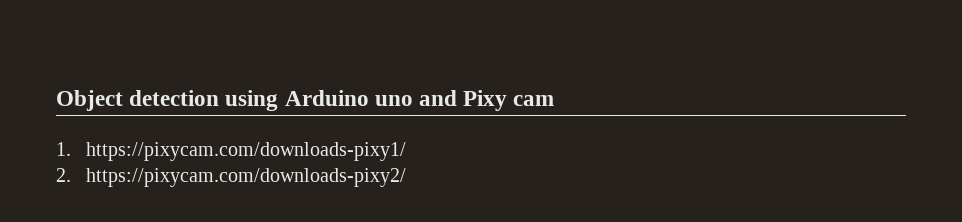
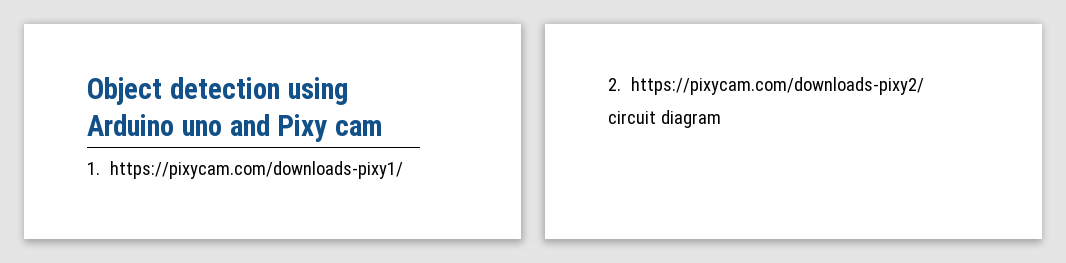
+ circuit diagram

